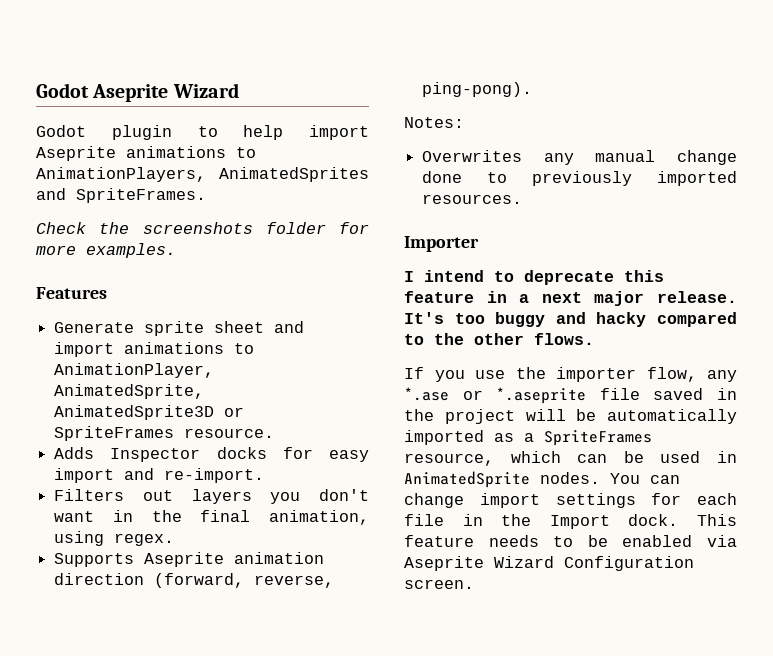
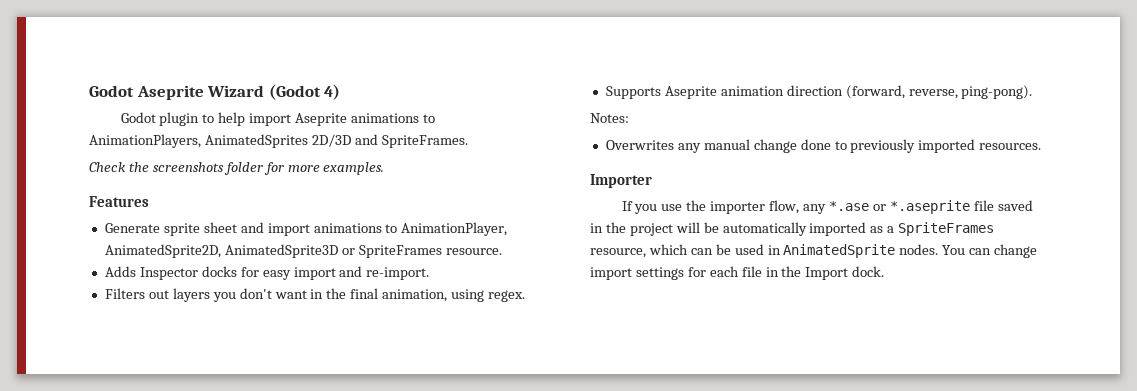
- Godot Aseprite Wizard
+ Godot Aseprite Wizard (Godot 4)
- Godot plugin to help import Aseprite animations to AnimationPlayers, AnimatedSprites and SpriteFrames.
+ Godot plugin to help import Aseprite animations to AnimationPlayers, AnimatedSprites 2D/3D and SpriteFrames.
- Generate sprite sheet and import animations to AnimationPlayer, AnimatedSprite, AnimatedSprite3D or SpriteFrames resource.
+ Generate sprite sheet and import animations to AnimationPlayer, AnimatedSprite2D, AnimatedSprite3D or SpriteFrames resource.
- I intend to deprecate this feature in a next major release. It's too buggy and hacky compared to the other flows.
- This feature needs to be enabled via Aseprite Wizard Configuration screen.

